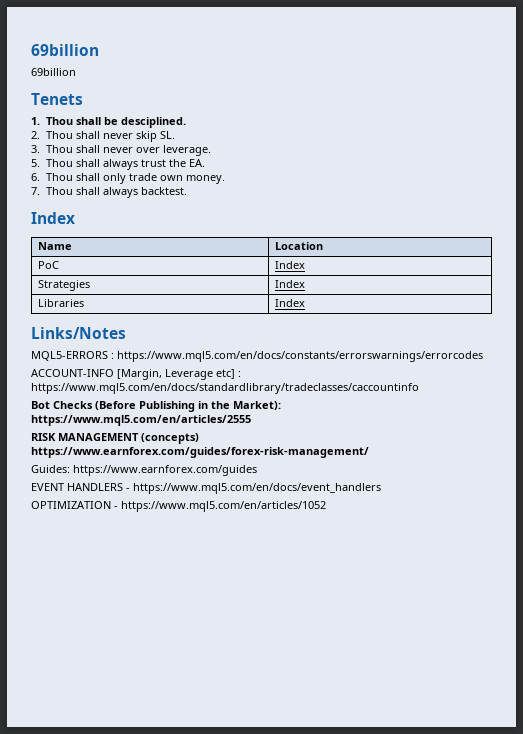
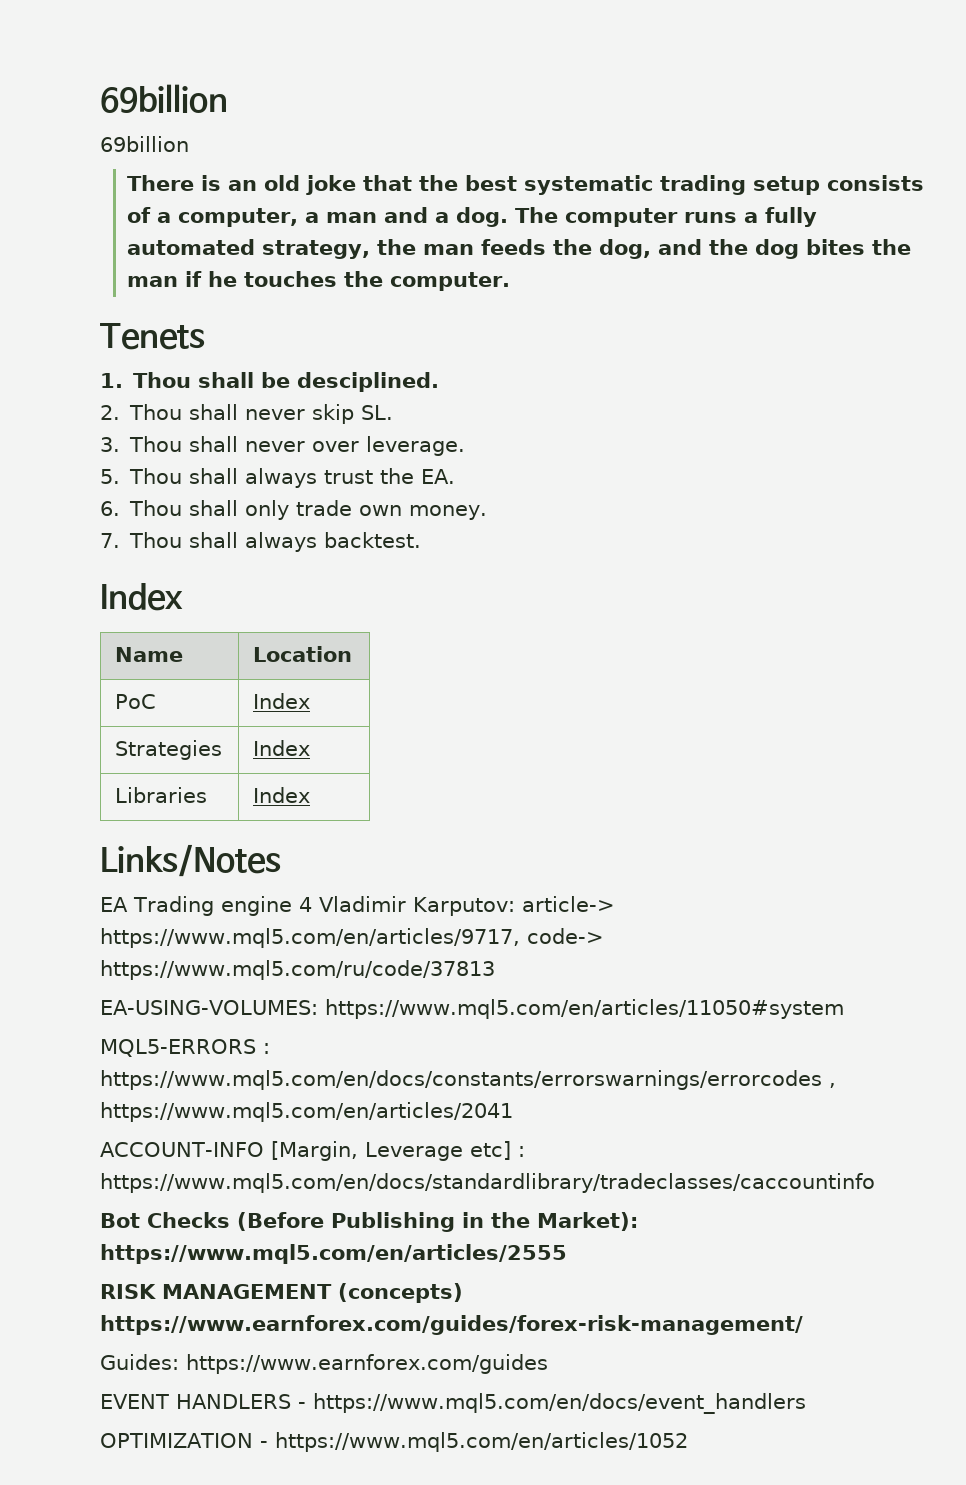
+ There is an old joke that the best systematic trading setup consists of a computer, a man and a dog. The computer runs a fully automated strategy, the man feeds the dog, and the dog bites the man if he touches the computer.
+ EA Trading engine 4 Vladimir Karputov: article-> https://www.mql5.com/en/articles/9717, code-> https://www.mql5.com/ru/code/37813
+ EA-USING-VOLUMES: https://www.mql5.com/en/articles/11050#system
- MQL5-ERRORS : https://www.mql5.com/en/docs/constants/errorswarnings/errorcodes
+ MQL5-ERRORS : https://www.mql5.com/en/docs/constants/errorswarnings/errorcodes , https://www.mql5.com/en/articles/2041

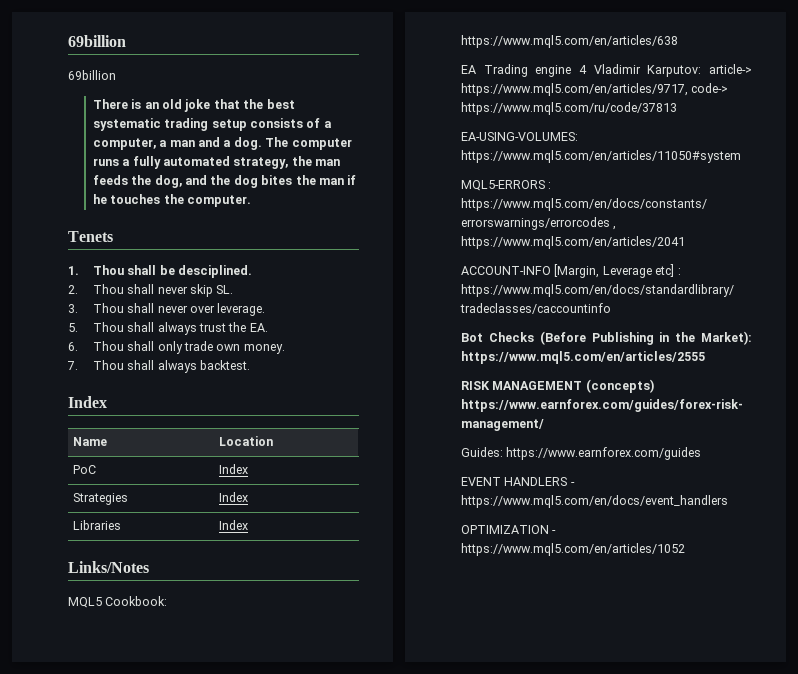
+ MQL5 Cookbook: https://www.mql5.com/en/articles/638

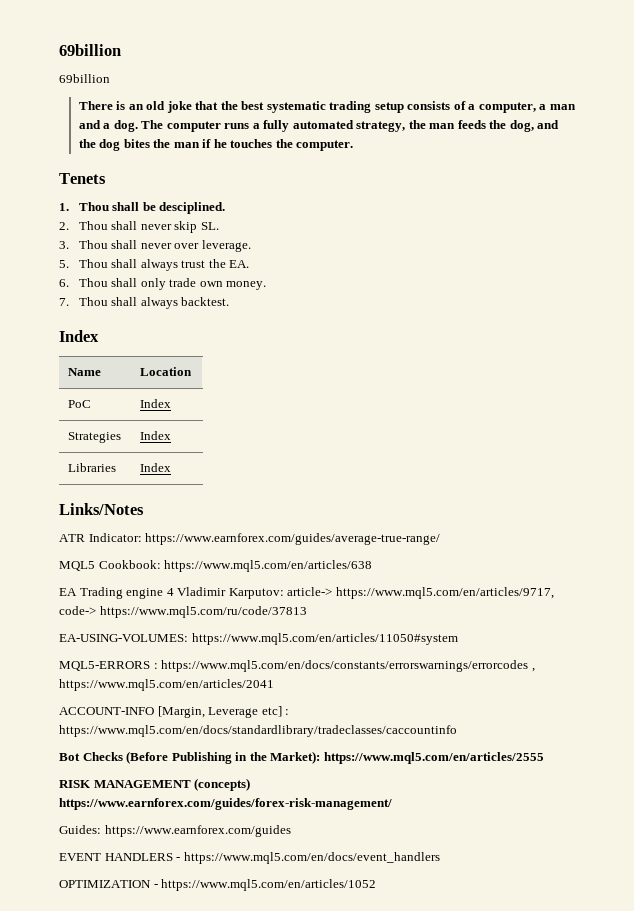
+ ATR Indicator: https://www.earnforex.com/guides/average-true-range/

